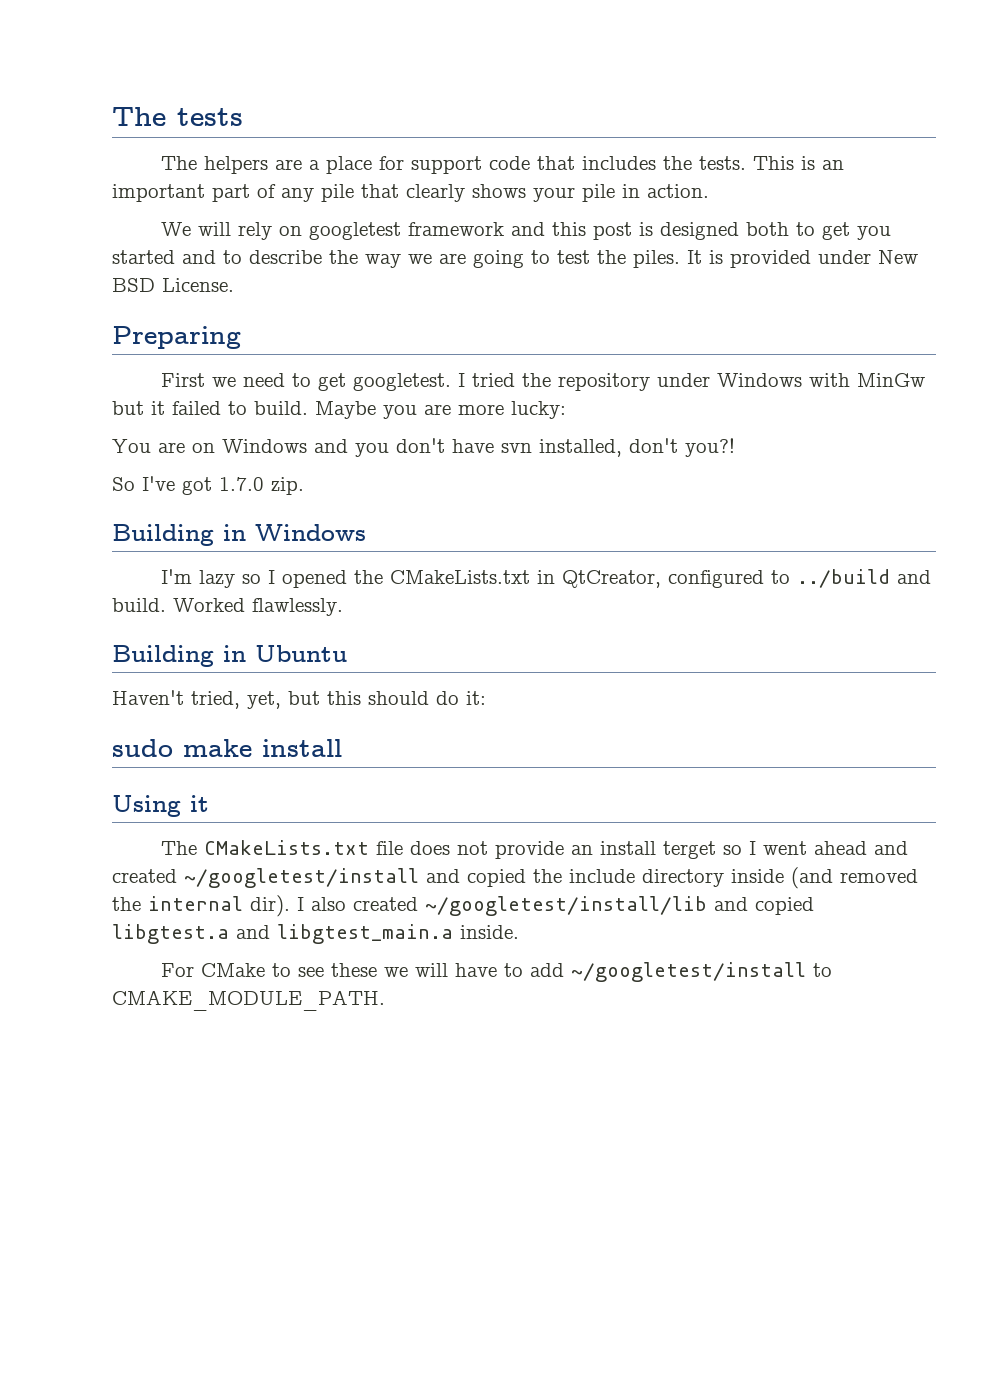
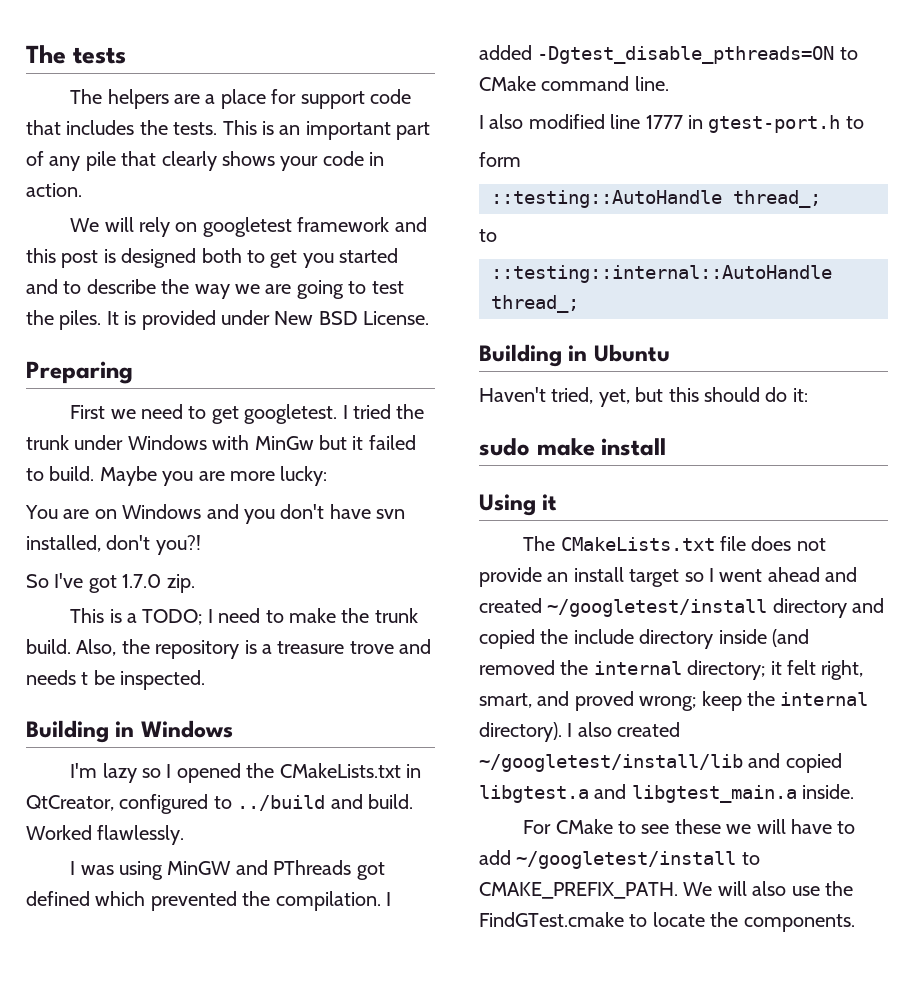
- This is an important part of any pile that clearly shows your pile in action.
+ This is an important part of any pile that clearly shows your code in action.
- I tried the repository under Windows with MinGw but it failed to build.
+ I tried the trunk under Windows with MinGw but it failed to build.
+ This is a TODO; I need to make the trunk build. Also, the repository is a treasure trove and needs t be inspected.
+ I was using MinGW and PThreads got defined which prevented the compilation. I added -Dgtest_disable_pthreads=ON to CMake command line.
+ I also modified line 1777 in gtest-port.h to
+ form
+ ::testing::AutoHandle thread_;
+ to
+ ::testing::internal::AutoHandle thread_;
- The CMakeLists.txt file does not provide an install terget so I went ahead and created ~/googletest/install and copied the include directory inside (and removed the internal dir).
+ The CMakeLists.txt file does not provide an install target so I went ahead and created ~/googletest/install directory and copied the include directory inside (and removed the internal directory; it felt right, smart, and proved wrong; keep the internal directory).
- For CMake to see these we will have to add ~/googletest/install to CMAKE_MODULE_PATH.
+ For CMake to see these we will have to add ~/googletest/install to CMAKE_PREFIX_PATH. We will also use the FindGTest.cmake to locate the components.

